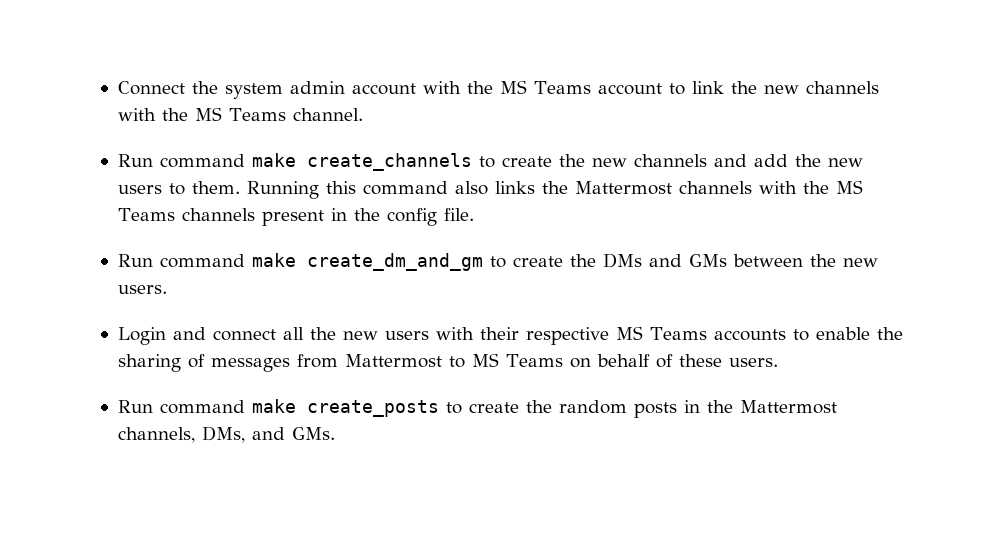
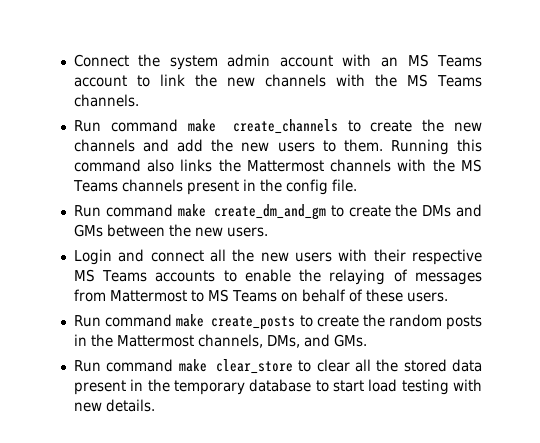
- Connect the system admin account with the MS Teams account to link the new channels with the MS Teams channel.
+ Connect the system admin account with an MS Teams account to link the new channels with the MS Teams channels.
- Login and connect all the new users with their respective MS Teams accounts to enable the sharing of messages from Mattermost to MS Teams on behalf of these users.
+ Login and connect all the new users with their respective MS Teams accounts to enable the relaying of messages from Mattermost to MS Teams on behalf of these users.
+ Run command make clear_store to clear all the stored data present in the temporary database to start load testing with new details.

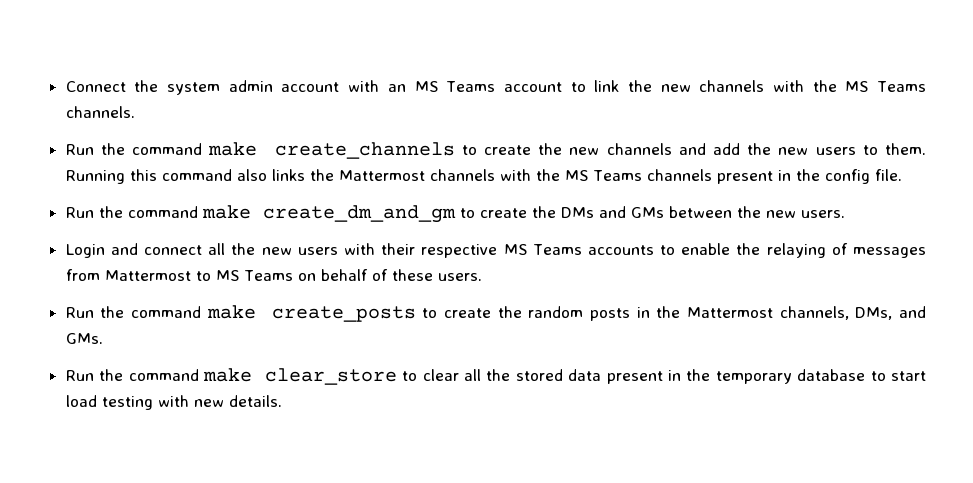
- Run command make create_channels to create the new channels and add the new users to them.
+ Run the command make create_channels to create the new channels and add the new users to them.
- Run command make create_dm_and_gm to create the DMs and GMs between the new users.
+ Run the command make create_dm_and_gm to create the DMs and GMs between the new users.
- Run command make create_posts to create the random posts in the Mattermost channels, DMs, and GMs.
+ Run the command make create_posts to create the random posts in the Mattermost channels, DMs, and GMs.
- Run command make clear_store to clear all the stored data present in the temporary database to start load testing with new details.
+ Run the command make clear_store to clear all the stored data present in the temporary database to start load testing with new details.

